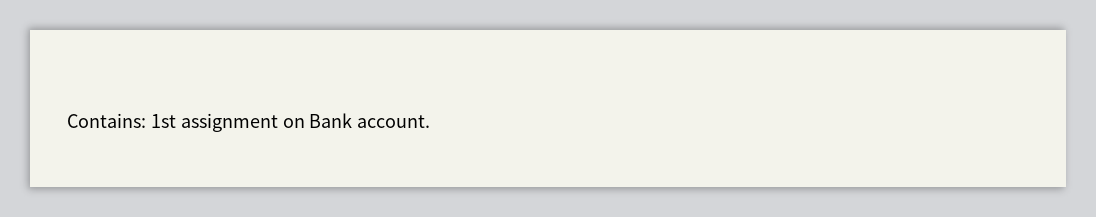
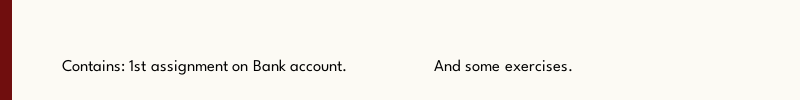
+ And some exercises.

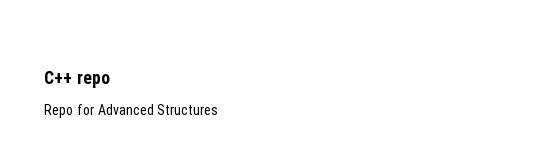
- Contains: 1st assignment on Bank account.
- And some exercises.
+ C++ repo
+ Repo for Advanced Structures

